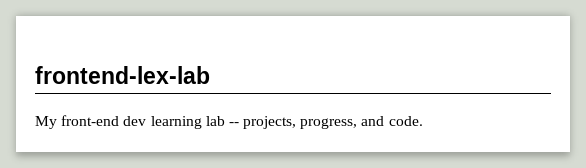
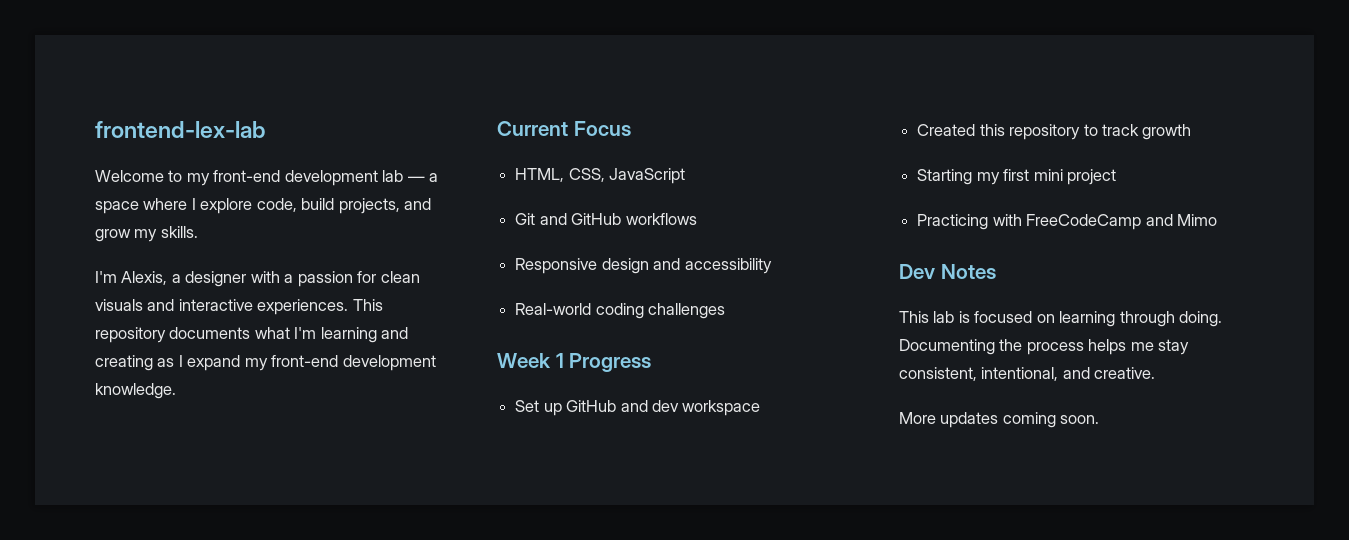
- My front-end dev learning lab -- projects, progress, and code.
+ Welcome to my front-end development lab — a space where I explore code, build projects, and grow my skills.
+ I'm Alexis, a designer with a passion for clean visuals and interactive experiences. This repository documents what I'm learning and creating as I expand my front-end development knowledge.
+ Current Focus
+ HTML, CSS, JavaScript
+ Git and GitHub workflows
+ Responsive design and accessibility
+ Real-world coding challenges
+ Week 1 Progress
+ Set up GitHub and dev workspace
+ Created this repository to track growth
+ Starting my first mini project
+ Practicing with FreeCodeCamp and Mimo
+ Dev Notes
+ This lab is focused on learning through doing. Documenting the process helps me stay consistent, intentional, and creative.
+ More updates coming soon.

